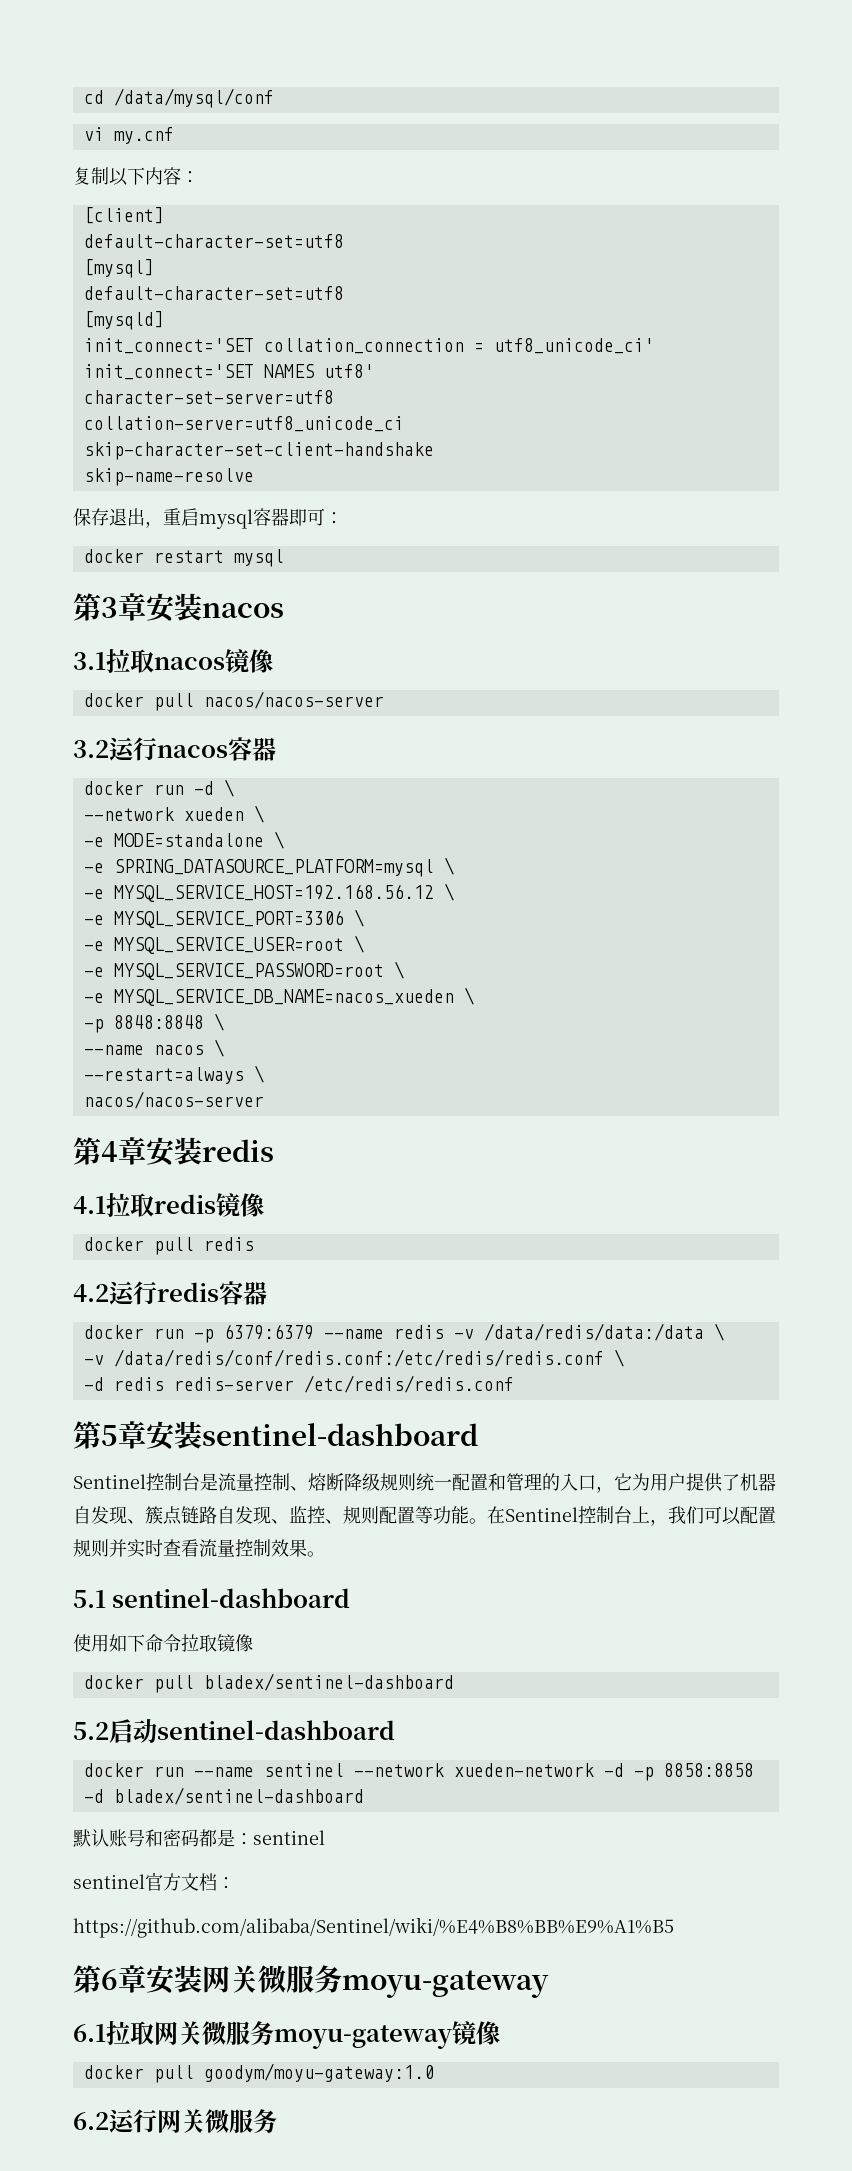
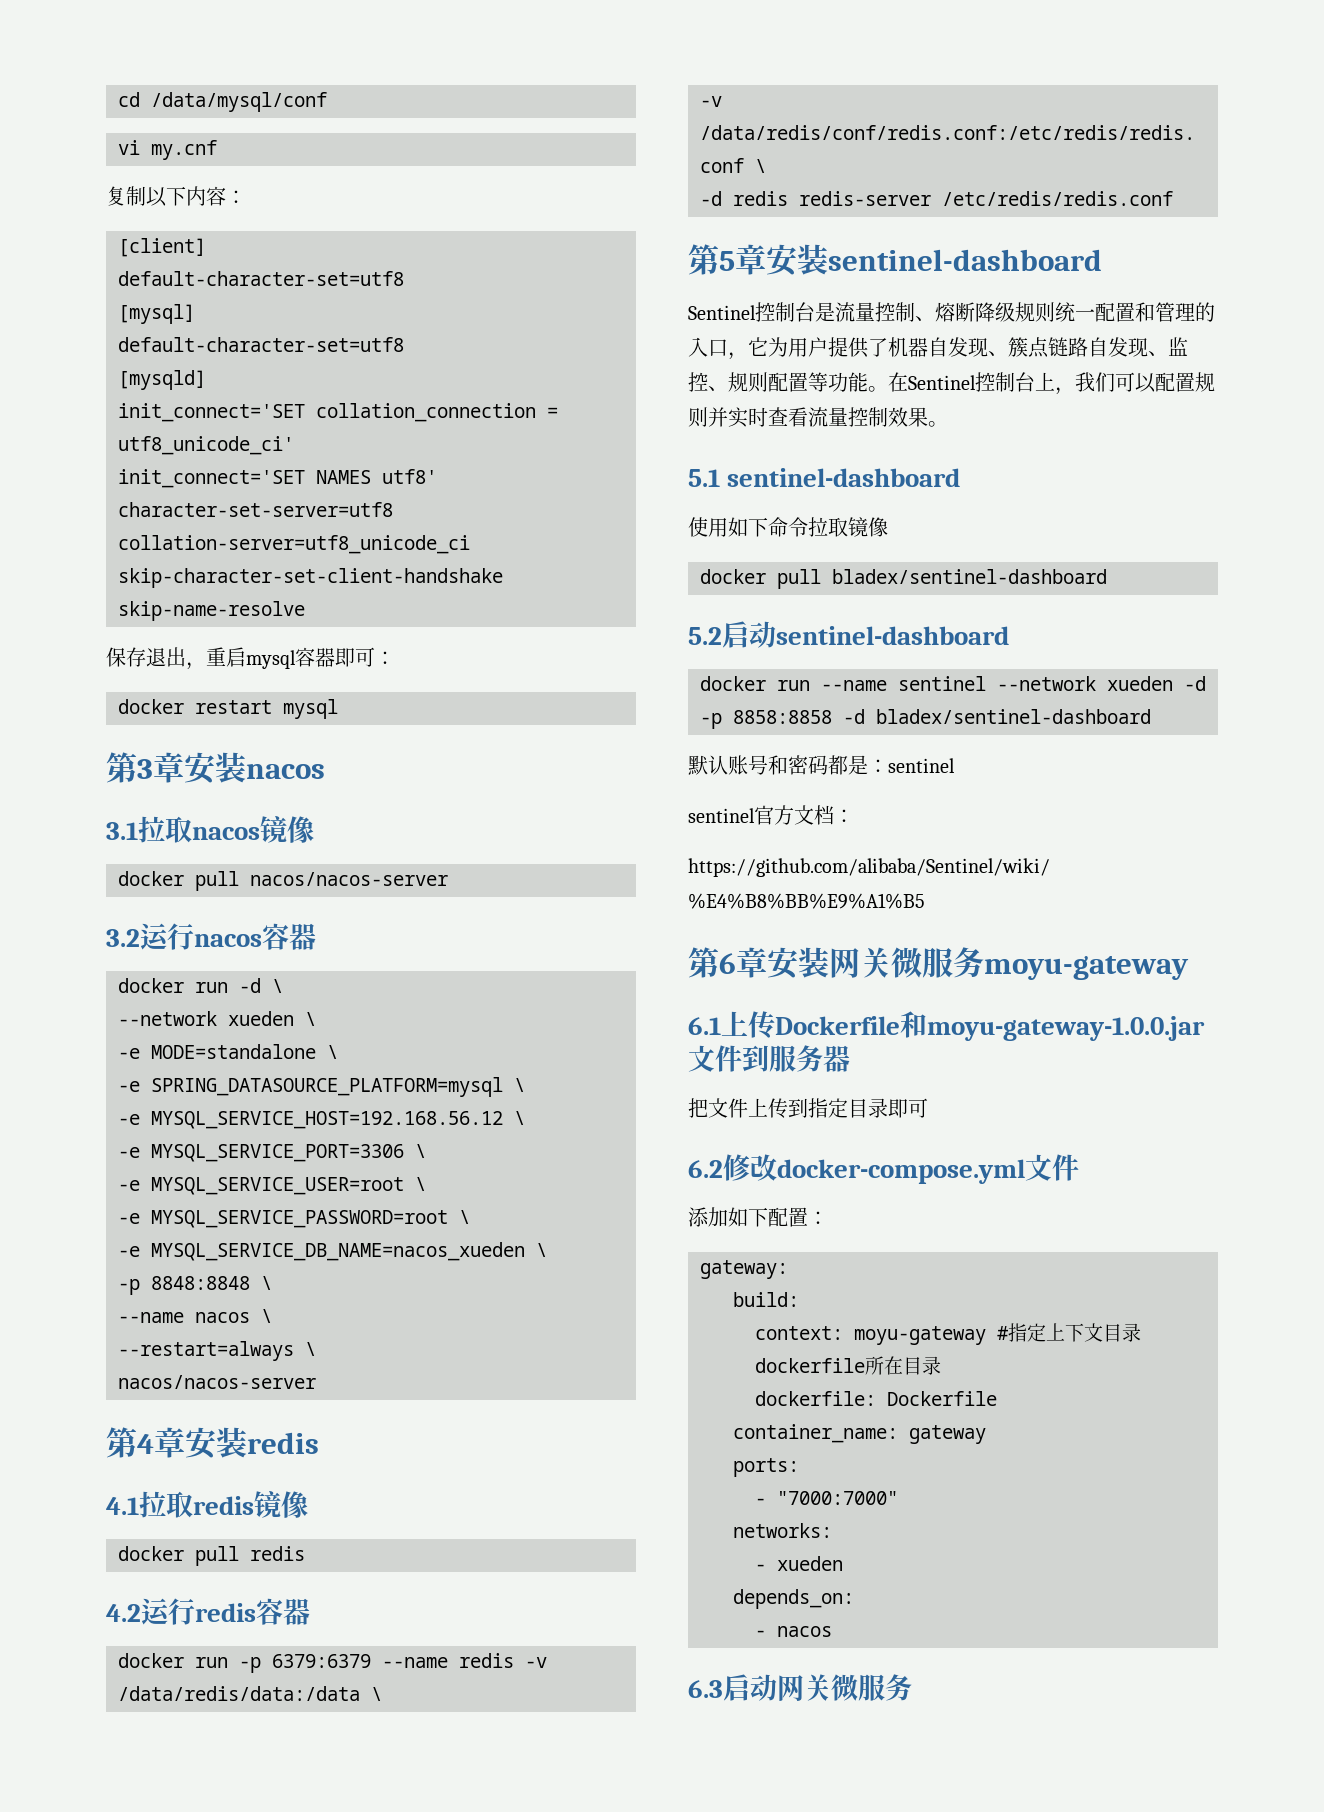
- docker run --name sentinel --network xueden-network -d -p 8858:8858 -d bladex/sentinel-dashboard
+ docker run --name sentinel --network xueden -d -p 8858:8858 -d bladex/sentinel-dashboard
- 6.1拉取网关微服务moyu-gateway镜像
- docker pull goodym/moyu-gateway:1.0
- 6.2运行网关微服务
+ 6.1上传Dockerfile和moyu-gateway-1.0.0.jar文件到服务器
+ 把文件上传到指定目录即可
+ 6.2修改docker-compose.yml文件
+ 添加如下配置：
+ gateway:
+ build:
+ context: moyu-gateway #指定上下文目录dockerfile所在目录
+ dockerfile: Dockerfile
+ container_name: gateway
+ ports:
+ - "7000:7000"
+ networks:
+ - xueden
+ depends_on:
+ - nacos
+ 6.3启动网关微服务

